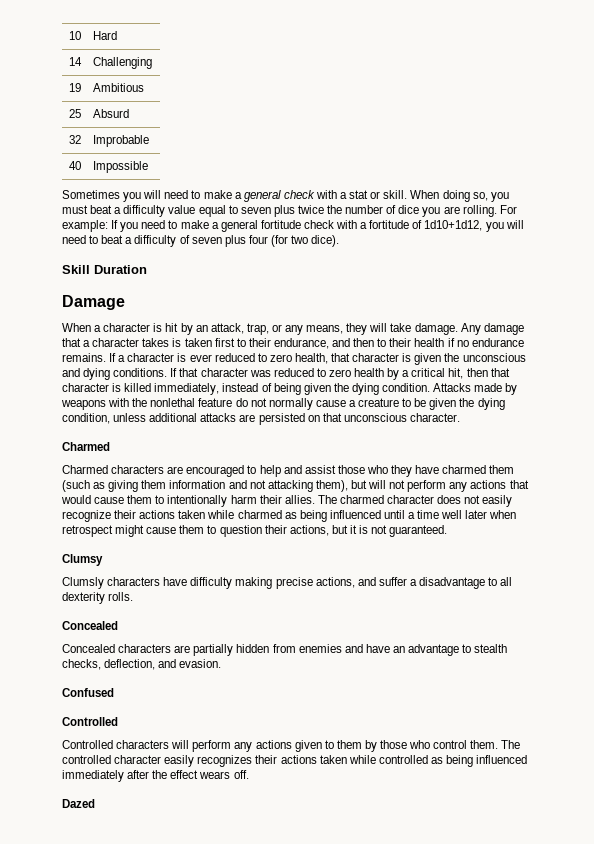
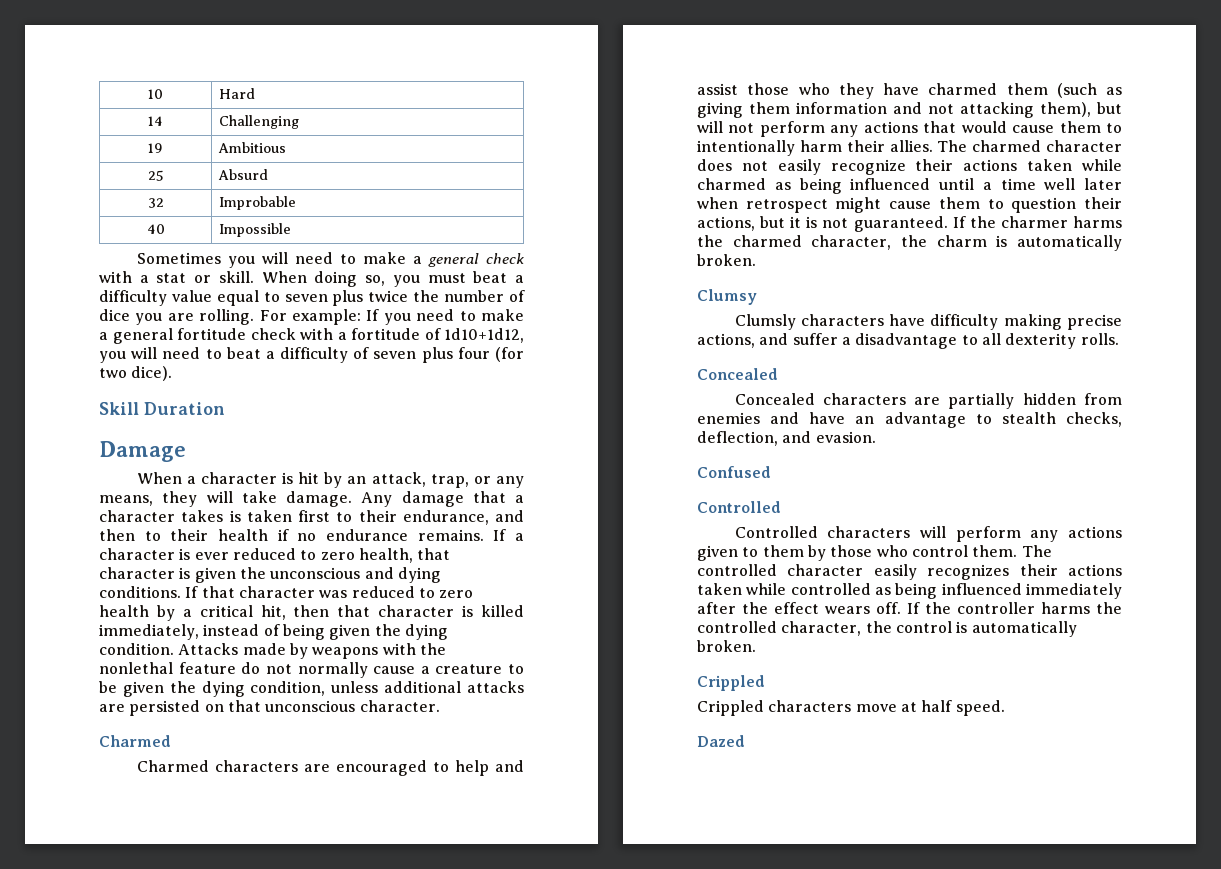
+ If the charmer harms the charmed character, the charm is automatically broken.
+ If the controller harms the controlled character, the control is automatically broken.
+ Crippled
+ Crippled characters move at half speed.

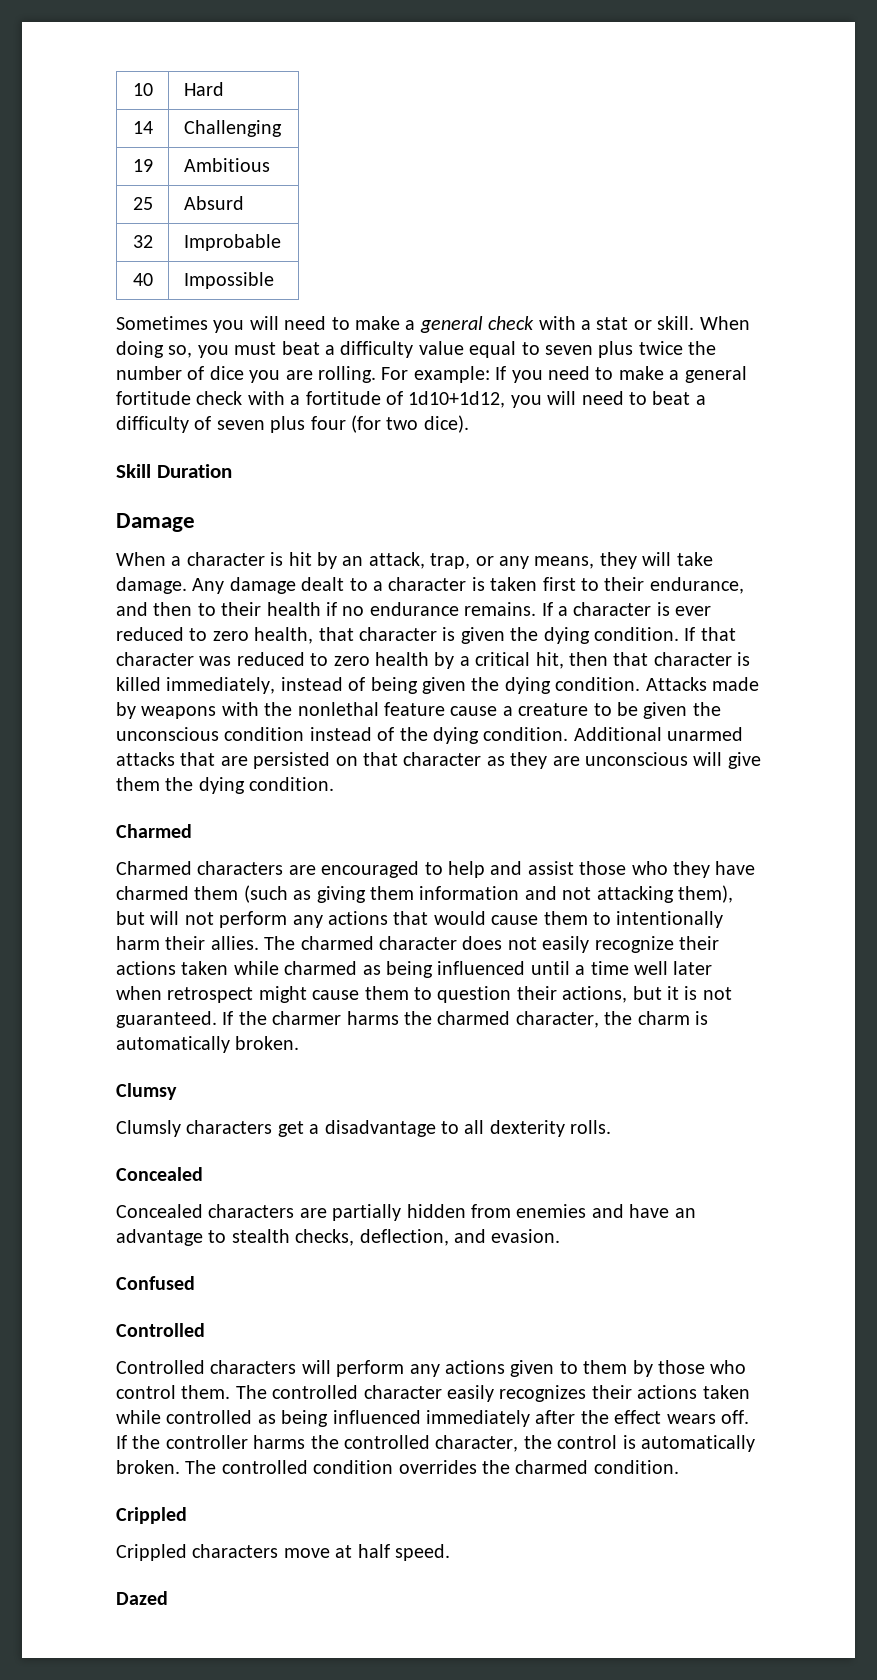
- Any damage that a character takes is taken first to their endurance, and then to their health if no endurance remains.
+ Any damage dealt to a character is taken first to their endurance, and then to their health if no endurance remains.
- If a character is ever reduced to zero health, that character is given the unconscious and dying conditions.
+ If a character is ever reduced to zero health, that character is given the dying condition.
- Attacks made by weapons with the nonlethal feature do not normally cause a creature to be given the dying condition, unless additional attacks are persisted on that unconscious character.
+ Attacks made by weapons with the nonlethal feature cause a creature to be given the unconscious condition instead of the dying condition. Additional unarmed attacks that are persisted on that character as they are unconscious will give them the dying condition.
- Clumsly characters have difficulty making precise actions, and suffer a disadvantage to all dexterity rolls.
+ Clumsly characters get a disadvantage to all dexterity rolls.
+ The controlled condition overrides the charmed condition.

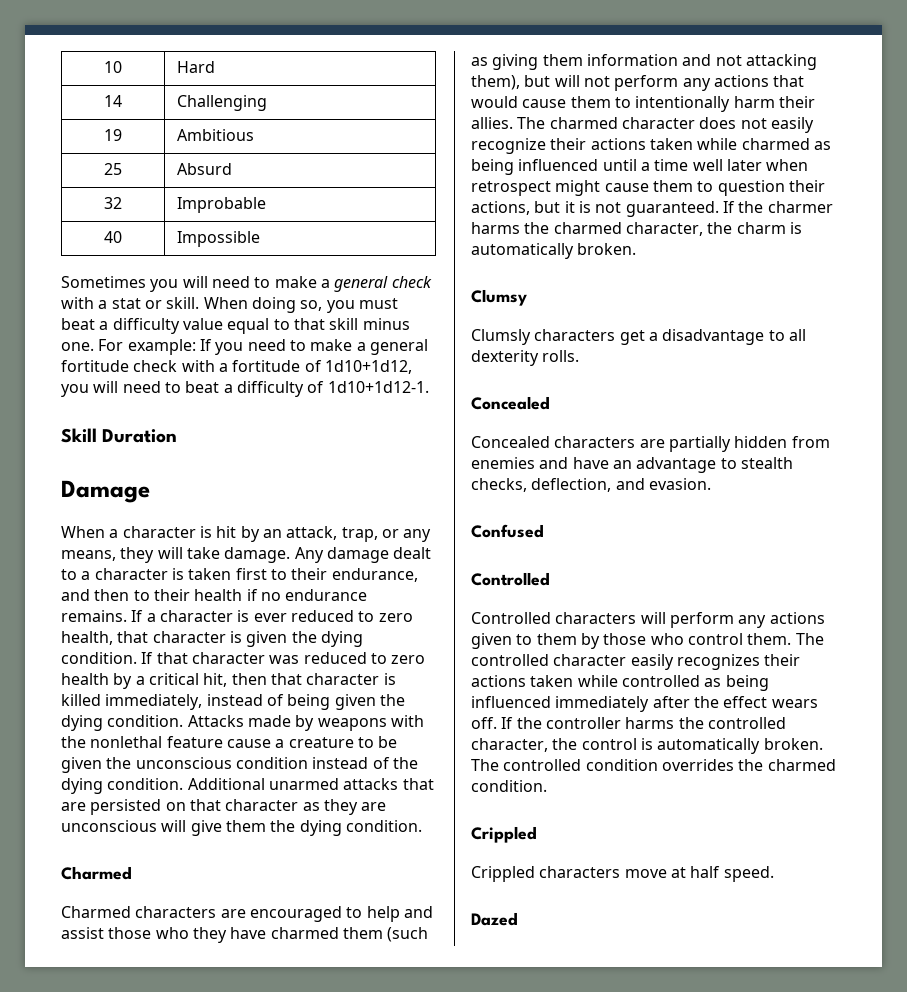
- When doing so, you must beat a difficulty value equal to seven plus twice the number of dice you are rolling.
+ When doing so, you must beat a difficulty value equal to that skill minus one.
- For example: If you need to make a general fortitude check with a fortitude of 1d10+1d12, you will need to beat a difficulty of seven plus four (for two dice).
+ For example: If you need to make a general fortitude check with a fortitude of 1d10+1d12, you will need to beat a difficulty of 1d10+1d12-1.

